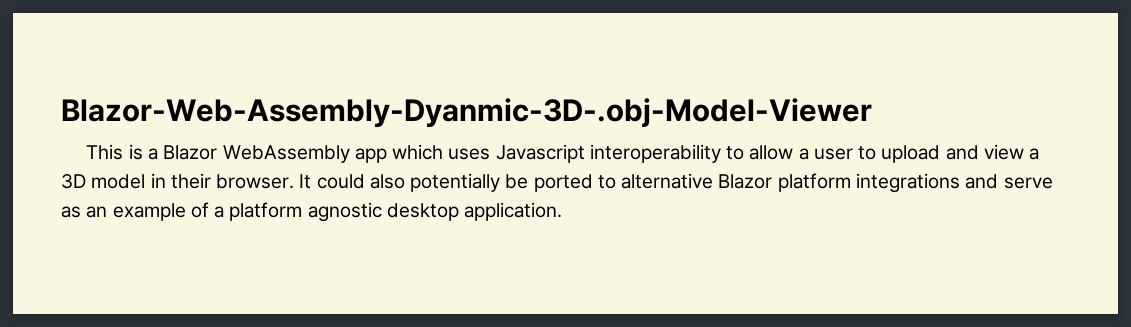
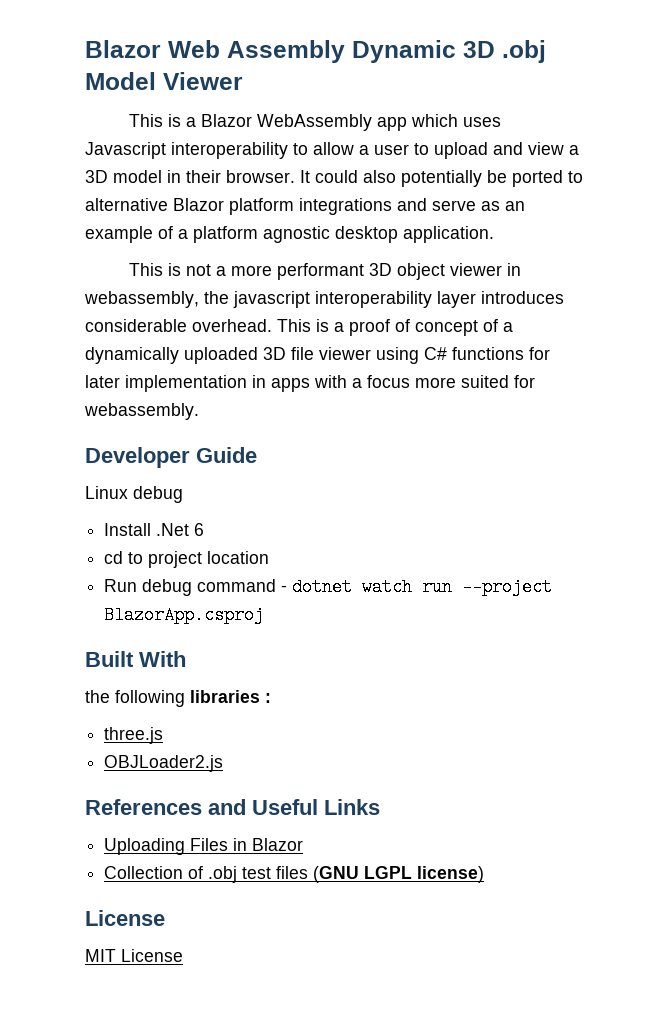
- Blazor-Web-Assembly-Dyanmic-3D-.obj-Model-Viewer
+ Blazor Web Assembly Dynamic 3D .obj Model Viewer
+ This is not a more performant 3D object viewer in webassembly, the javascript interoperability layer introduces considerable overhead. This is a proof of concept of a dynamically uploaded 3D file viewer using C# functions for later implementation in apps with a focus more suited for webassembly.
+ Developer Guide
+ Linux debug
+ Install .Net 6
+ cd to project location
+ Run debug command - dotnet watch run --project BlazorApp.csproj
+ Built With
+ the following libraries :
+ three.js
+ OBJLoader2.js
+ References and Useful Links
+ Uploading Files in Blazor
+ Collection of .obj test files (GNU LGPL license)
+ License
+ MIT License

